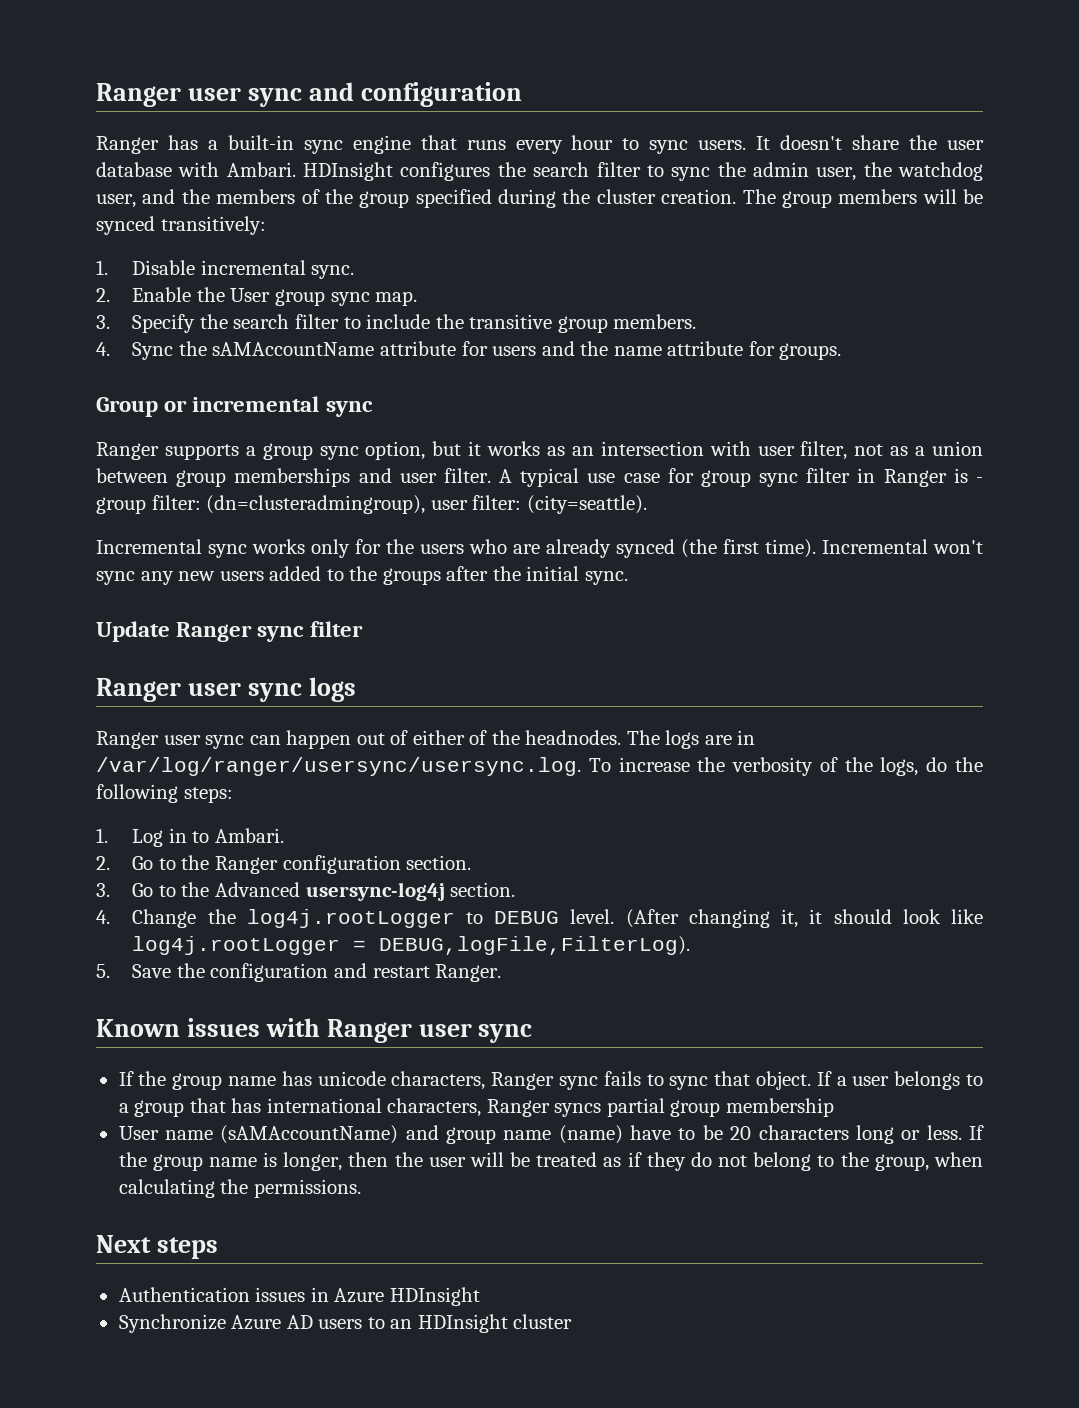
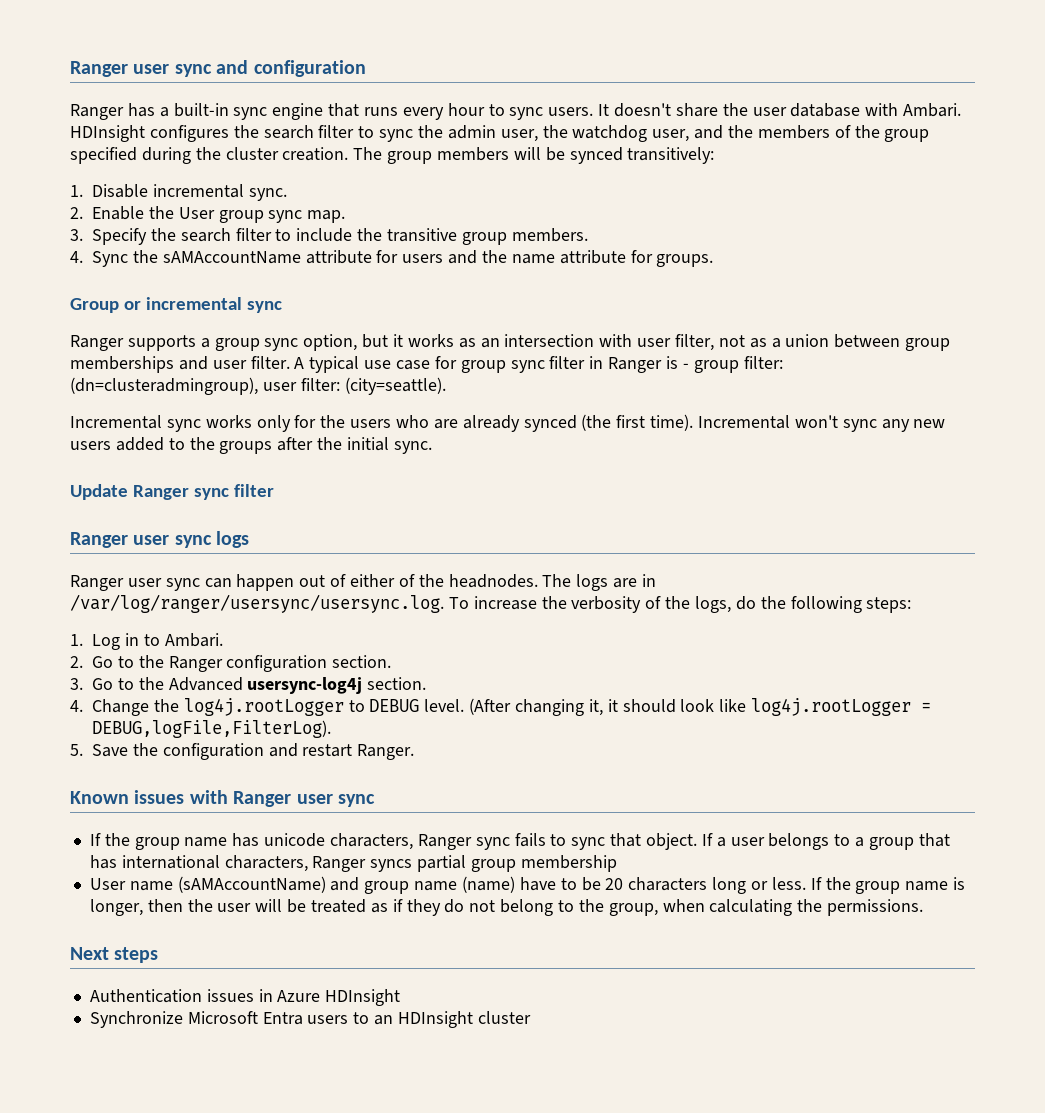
- Synchronize Azure AD users to an HDInsight cluster
+ Synchronize Microsoft Entra users to an HDInsight cluster

